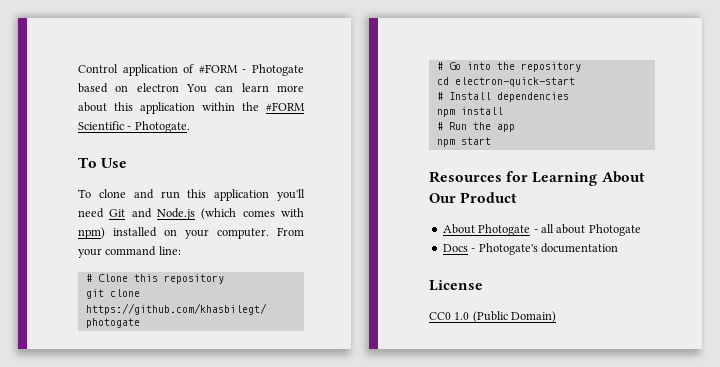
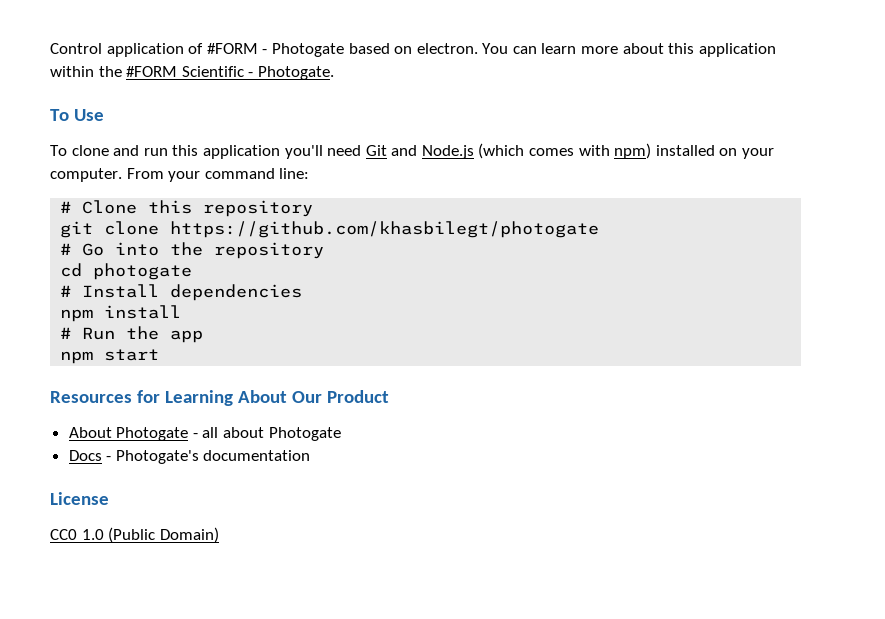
- Control application of #FORM - Photogate based on electron You can learn more about this application within the #FORM Scientific - Photogate.
+ Control application of #FORM - Photogate based on electron. You can learn more about this application within the #FORM Scientific - Photogate.
- cd electron-quick-start
+ cd photogate

